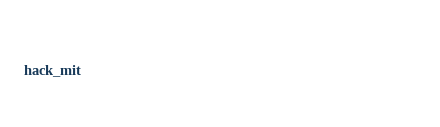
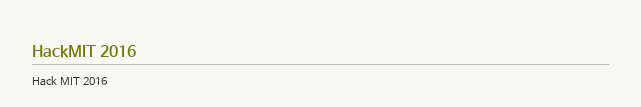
- hack_mit
+ HackMIT 2016
+ Hack MIT 2016

